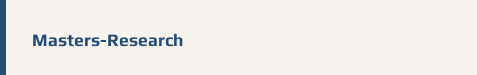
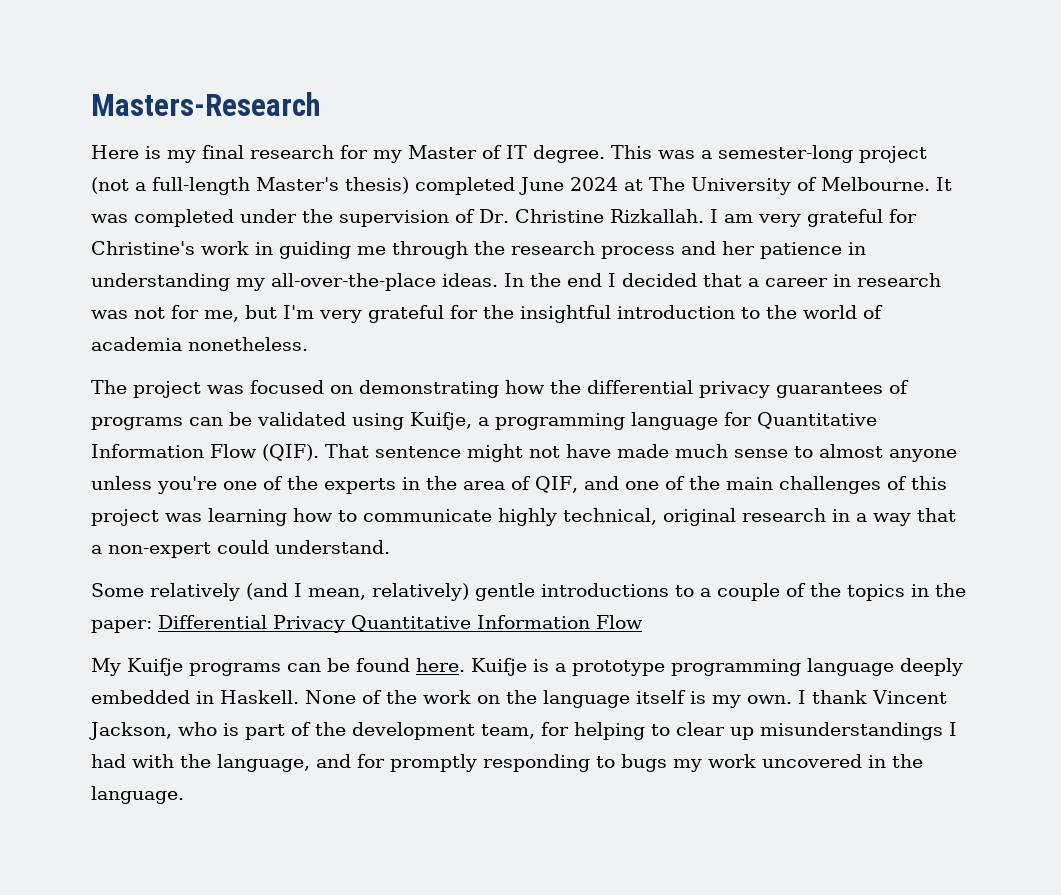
+ Here is my final research for my Master of IT degree. This was a semester-long project (not a full-length Master's thesis) completed June 2024 at The University of Melbourne. It was completed under the supervision of Dr. Christine Rizkallah. I am very grateful for Christine's work in guiding me through the research process and her patience in understanding my all-over-the-place ideas. In the end I decided that a career in research was not for me, but I'm very grateful for the insightful introduction to the world of academia nonetheless.
+ The project was focused on demonstrating how the differential privacy guarantees of programs can be validated using Kuifje, a programming language for Quantitative Information Flow (QIF). That sentence might not have made much sense to almost anyone unless you're one of the experts in the area of QIF, and one of the main challenges of this project was learning how to communicate highly technical, original research in a way that a non-expert could understand.
+ Some relatively (and I mean, relatively) gentle introductions to a couple of the topics in the paper: Differential Privacy Quantitative Information Flow
+ My Kuifje programs can be found here. Kuifje is a prototype programming language deeply embedded in Haskell. None of the work on the language itself is my own. I thank Vincent Jackson, who is part of the development team, for helping to clear up misunderstandings I had with the language, and for promptly responding to bugs my work uncovered in the language.

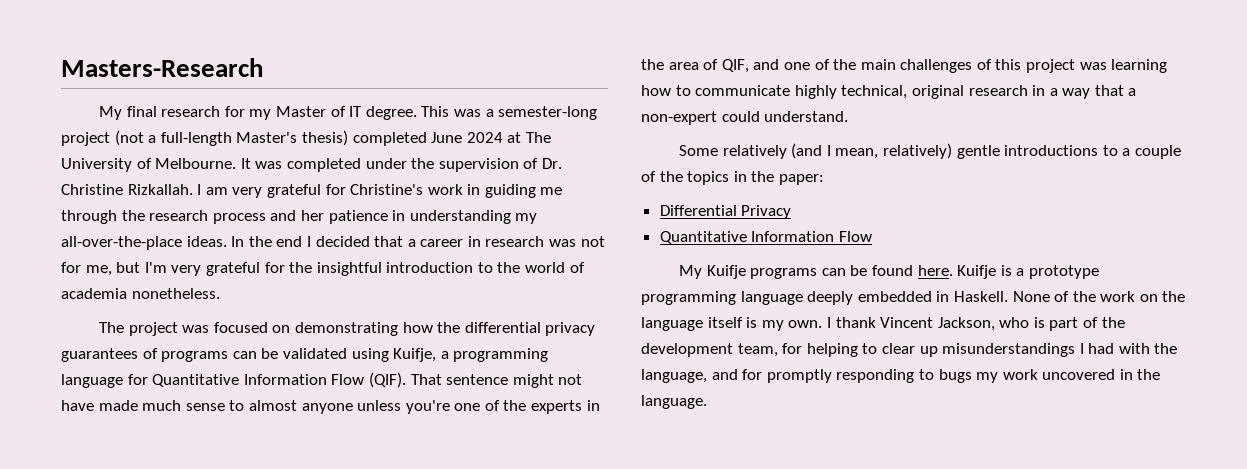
- Here is my final research for my Master of IT degree.
+ My final research for my Master of IT degree.
- Some relatively (and I mean, relatively) gentle introductions to a couple of the topics in the paper: Differential Privacy Quantitative Information Flow
+ Some relatively (and I mean, relatively) gentle introductions to a couple of the topics in the paper:
+ Differential Privacy
+ Quantitative Information Flow

